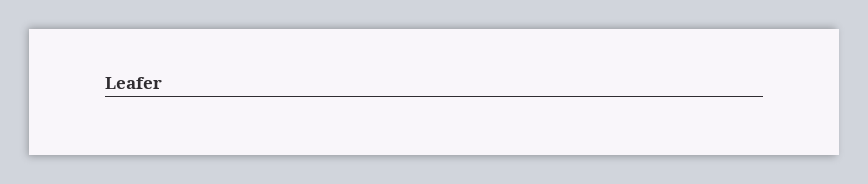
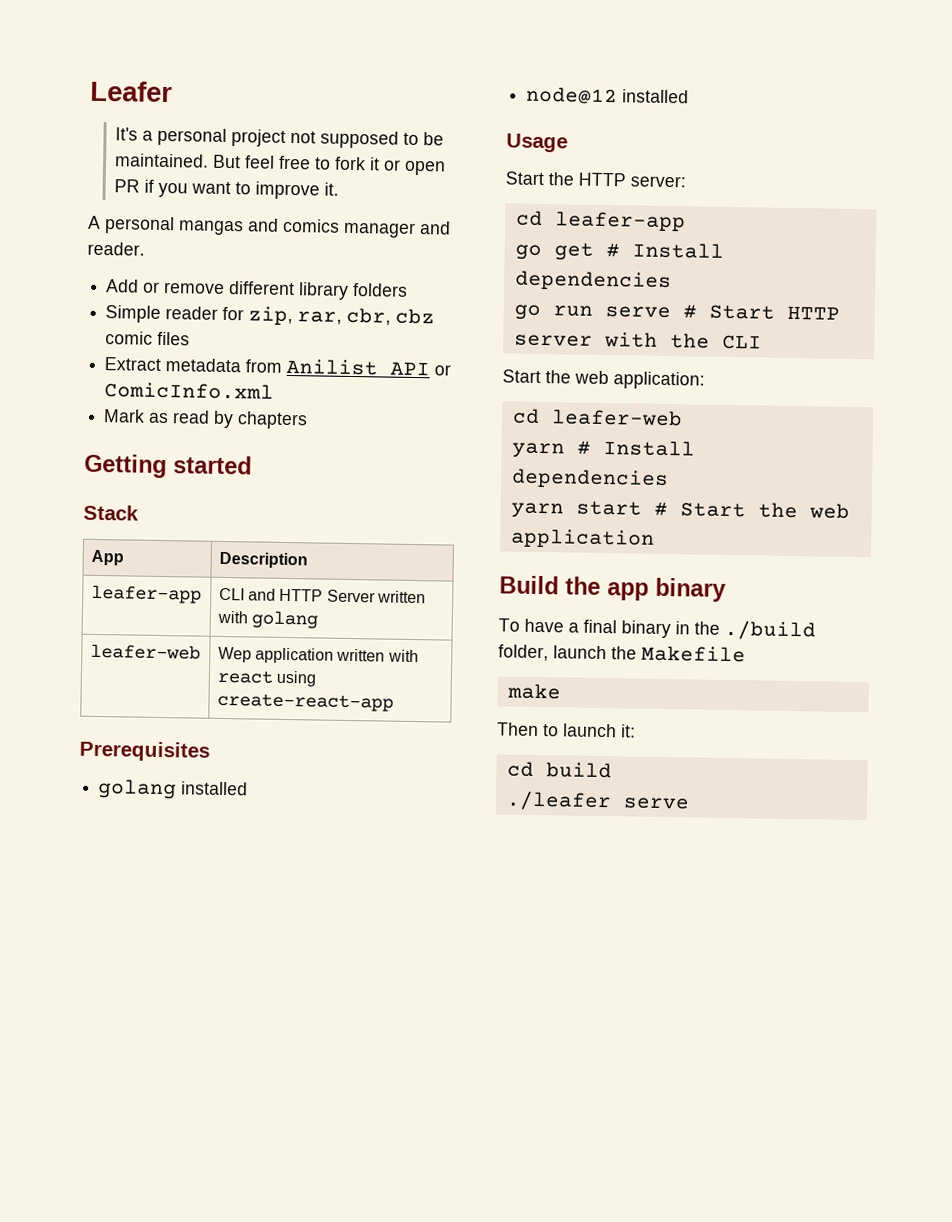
+ It's a personal project not supposed to be maintained. But feel free to fork it or open PR if you want to improve it.
+ A personal mangas and comics manager and reader.
+ Add or remove different library folders
+ Simple reader for zip, rar, cbr, cbz comic files
+ Extract metadata from Anilist API or ComicInfo.xml
+ Mark as read by chapters
+ Getting started
+ Stack
+ App | Description
+ leafer-app | CLI and HTTP Server written with golang
+ leafer-web | Wep application written with react using create-react-app
+ Prerequisites
+ golang installed
+ node@12 installed
+ Usage
+ Start the HTTP server:
+ cd leafer-app
+ go get # Install dependencies
+ go run serve # Start HTTP server with the CLI
+ Start the web application:
+ cd leafer-web
+ yarn # Install dependencies
+ yarn start # Start the web application
+ Build the app binary
+ To have a final binary in the ./build folder, launch the Makefile
+ make
+ Then to launch it:
+ cd build
+ ./leafer serve

